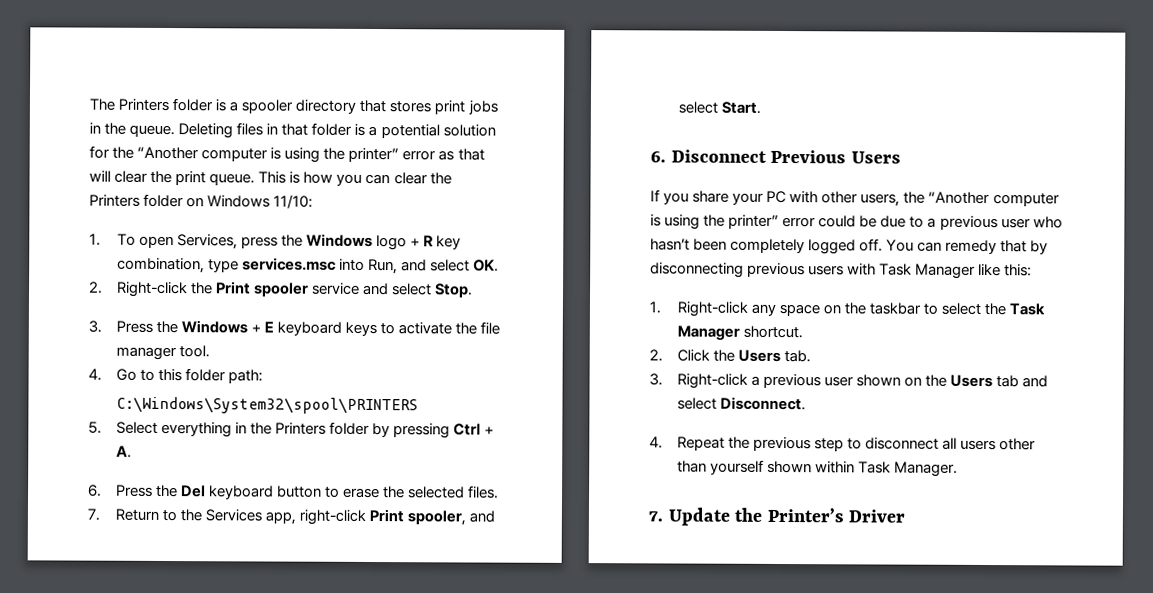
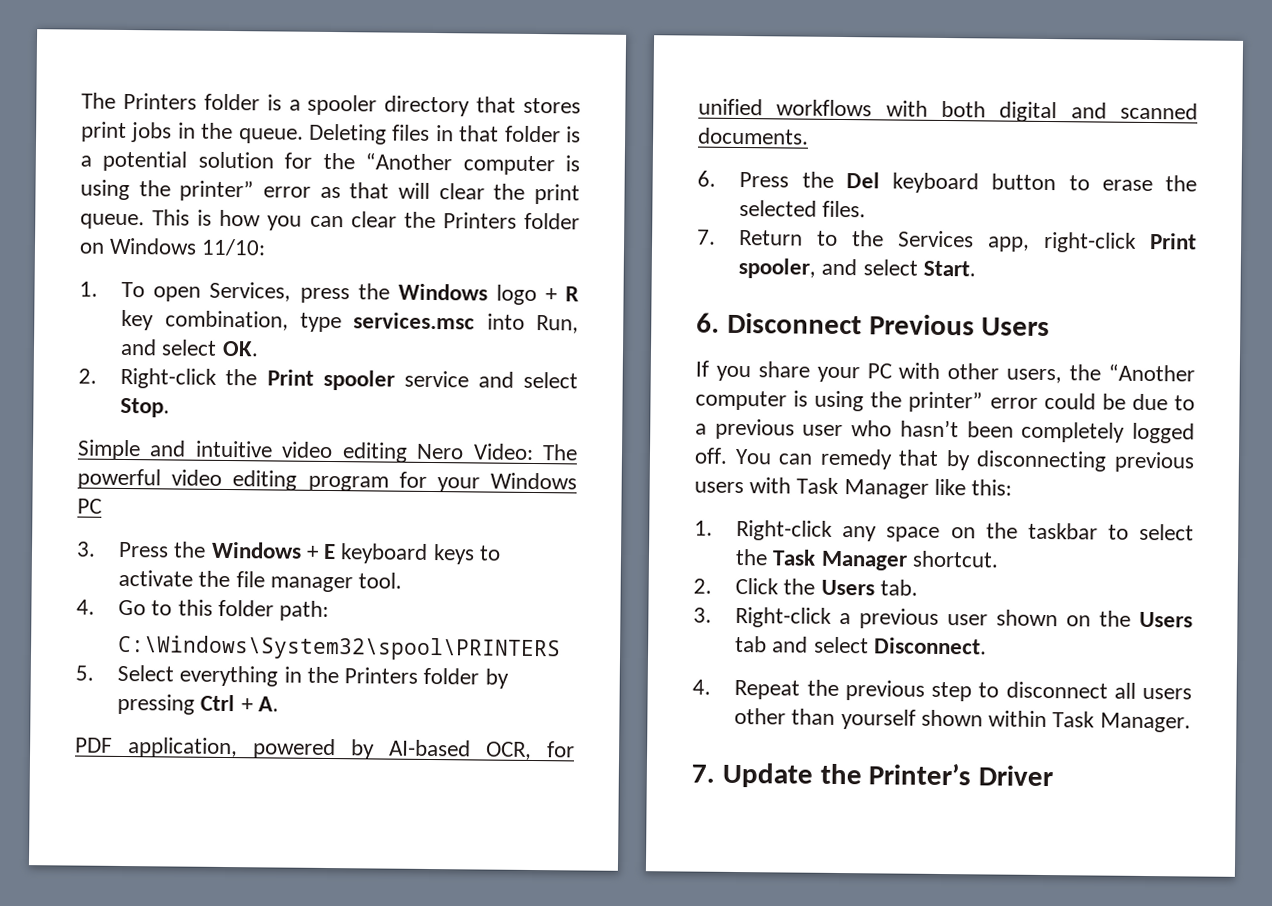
+ Simple and intuitive video editing Nero Video: The powerful video editing program for your Windows PC
+ PDF application, powered by AI-based OCR, for unified workflows with both digital and scanned documents.

